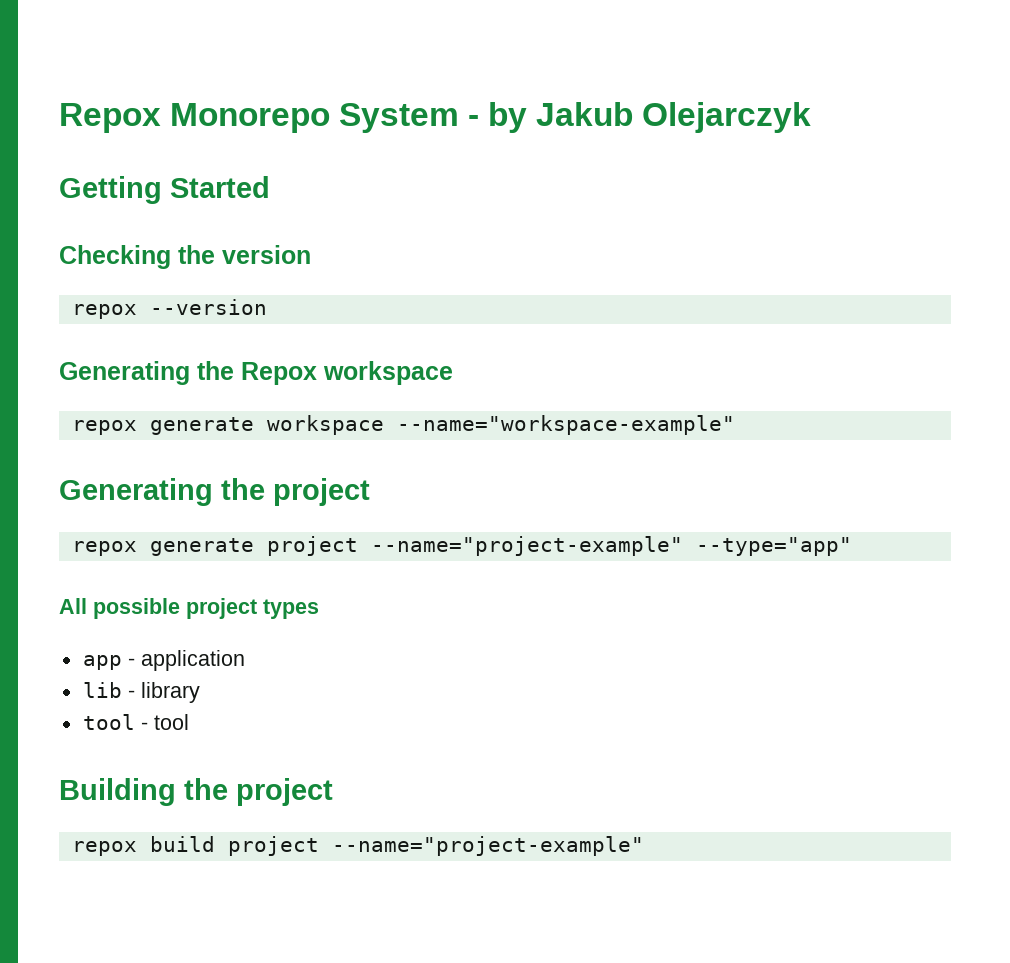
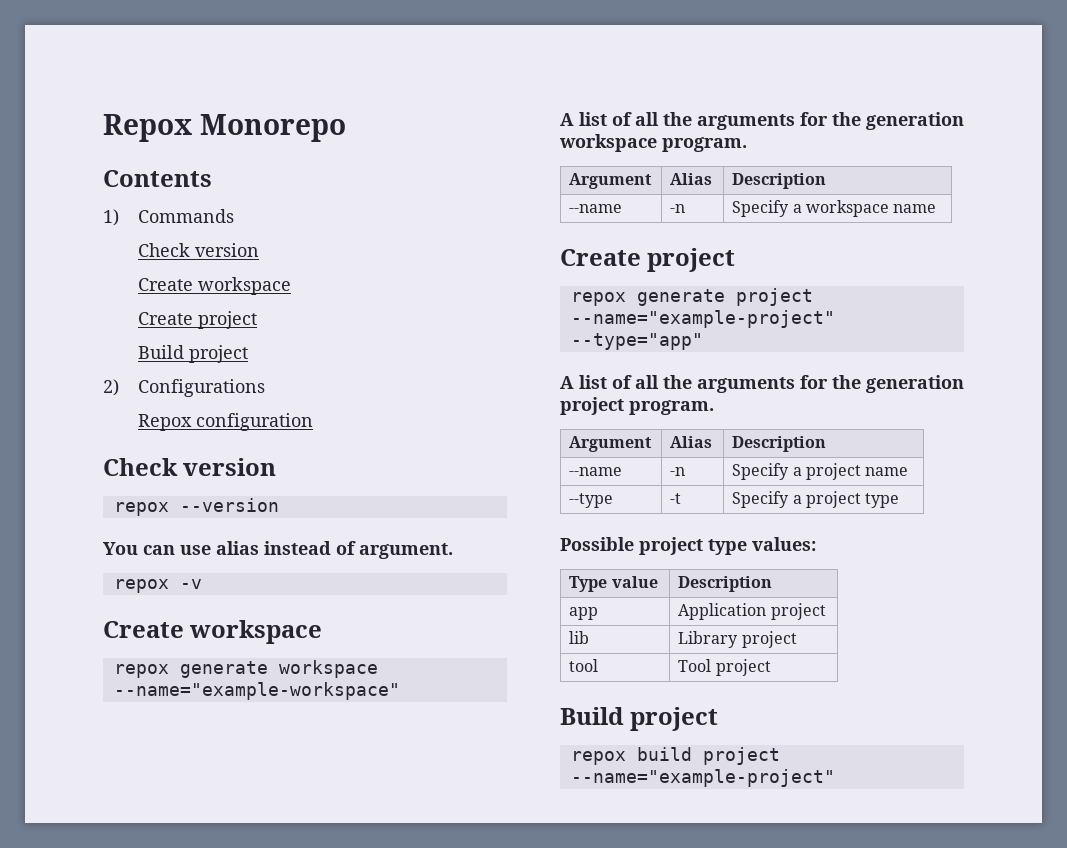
- Repox Monorepo System - by Jakub Olejarczyk
- Getting Started
- Checking the version
+ Repox Monorepo
+ Contents
+ 1) Commands
+ Check version
+ Create workspace
+ Create project
+ Build project
+ 2) Configurations
+ Repox configuration
+ Check version
  repox --version
- Generating the Repox workspace
- repox generate workspace --name="workspace-example"
- Generating the project
+ You can use alias instead of argument.
+ repox -v
+ Create workspace
+ repox generate workspace --name="example-workspace"
+ A list of all the arguments for the generation workspace program.
+ Argument | Alias | Description
+ --name | -n | Specify a workspace name
+ Create project
- repox generate project --name="project-example" --type="app"
+ repox generate project --name="example-project" --type="app"
- All possible project types
- app - application
- lib - library
- tool - tool
- Building the project
+ A list of all the arguments for the generation project program.
+ Argument | Alias | Description
+ --name | -n | Specify a project name
+ --type | -t | Specify a project type
+ Possible project type values:
+ Type value | Description
+ app | Application project
+ lib | Library project
+ tool | Tool project
+ Build project
- repox build project --name="project-example"
+ repox build project --name="example-project"

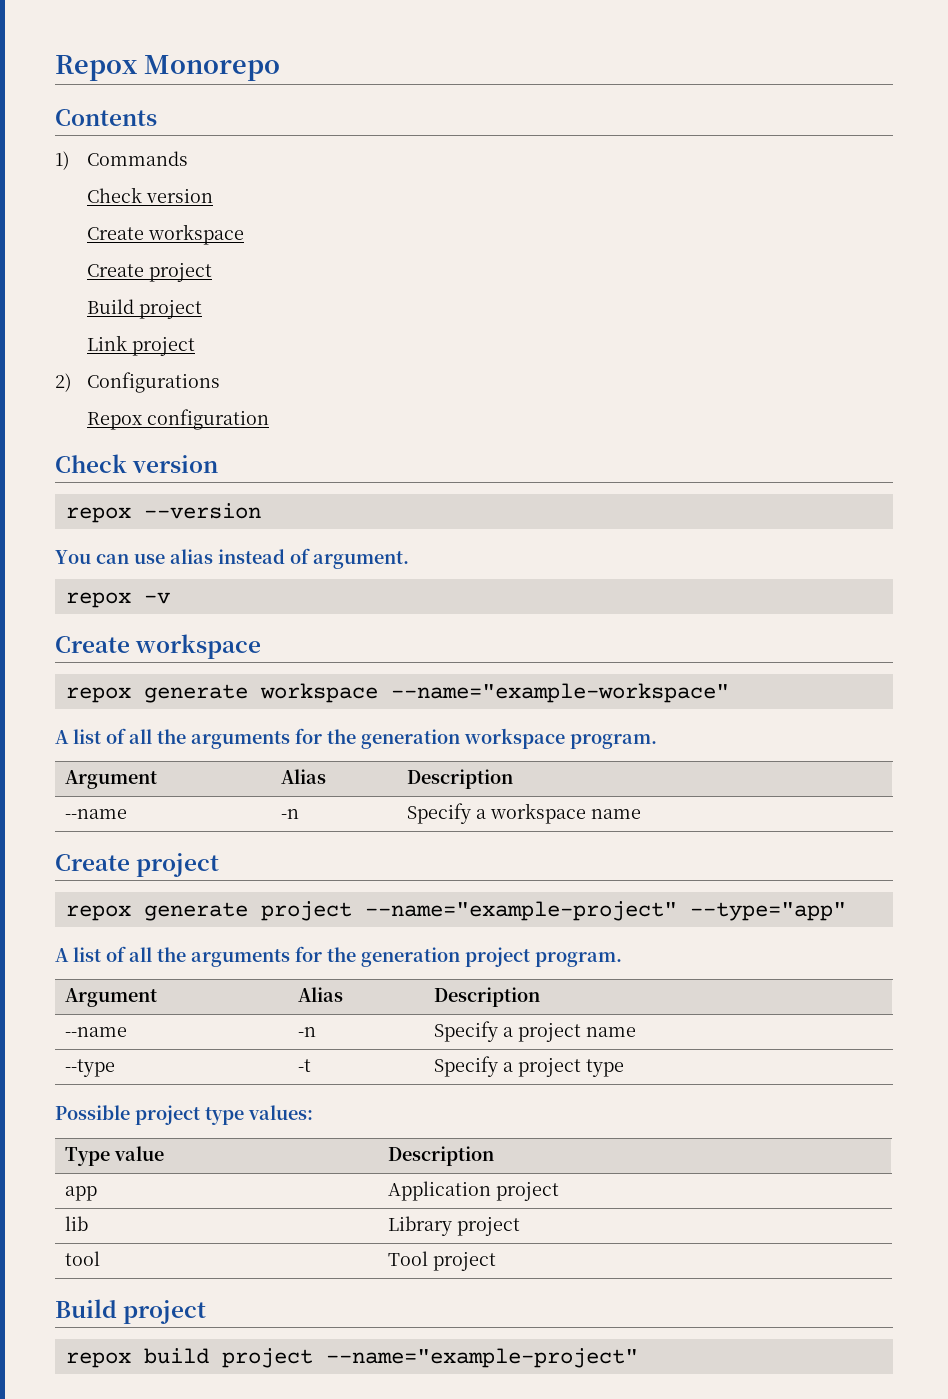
+ Link project

